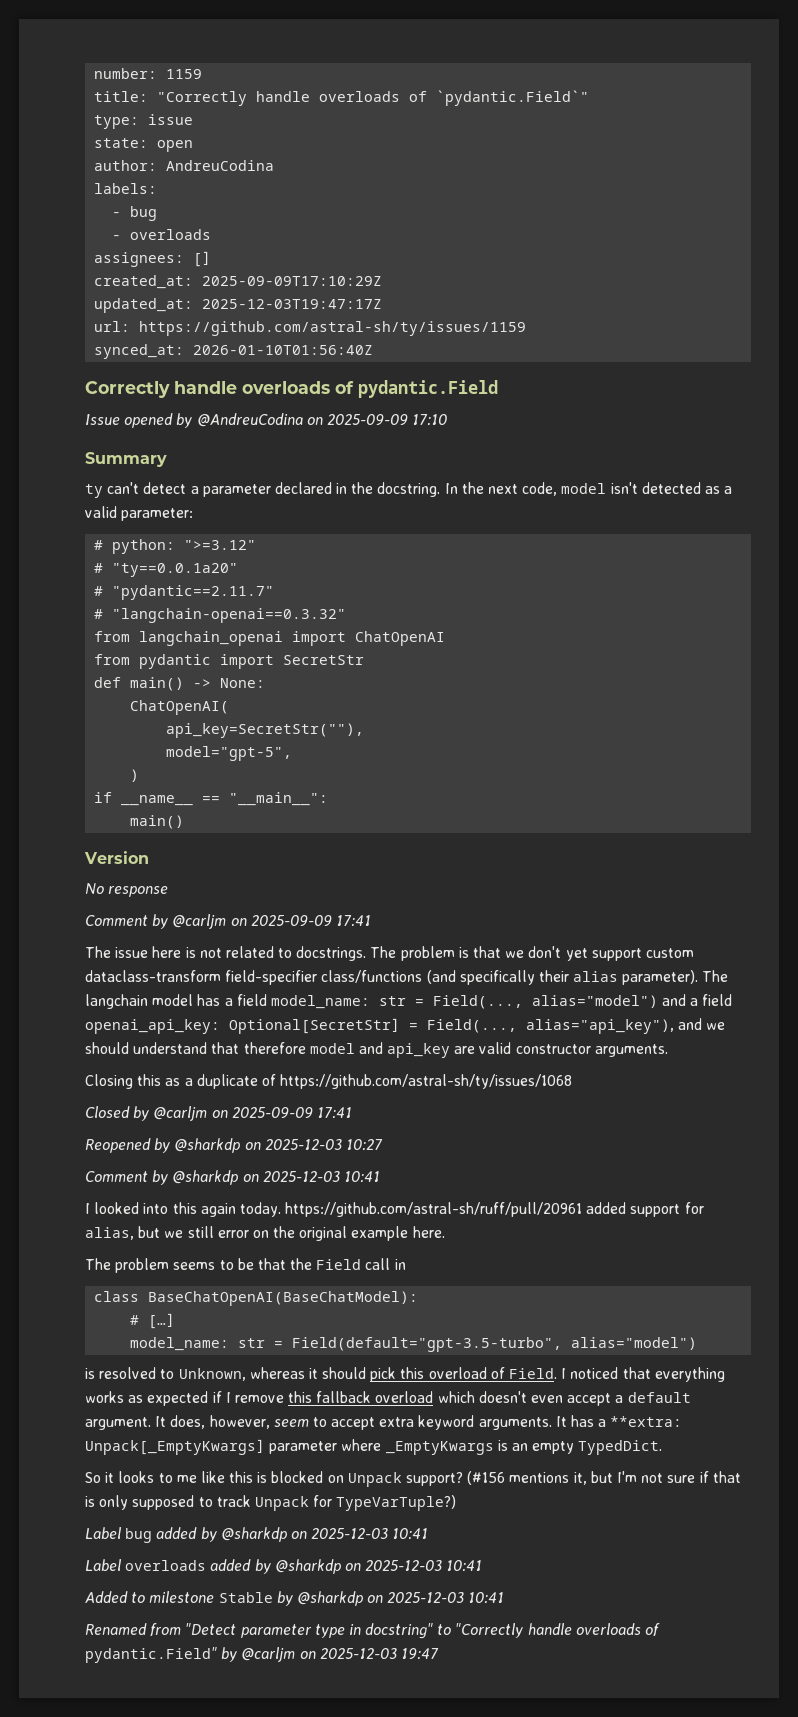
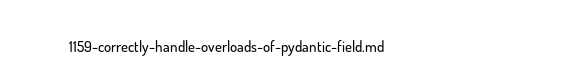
- number: 1159
- title: "Correctly handle overloads of `pydantic.Field`"
- type: issue
- state: open
- author: AndreuCodina
- labels:
- - bug
- - overloads
- assignees: []
- created_at: 2025-09-09T17:10:29Z
- updated_at: 2025-12-03T19:47:17Z
- url: https://github.com/astral-sh/ty/issues/1159
- synced_at: 2026-01-10T01:56:40Z
- Correctly handle overloads of pydantic.Field
- Issue opened by @AndreuCodina on 2025-09-09 17:10
- Summary
- ty can't detect a parameter declared in the docstring. In the next code, model isn't detected as a valid parameter:
- # python: ">=3.12"
- # "ty==0.0.1a20"
- # "pydantic==2.11.7"
- # "langchain-openai==0.3.32"
- from langchain_openai import ChatOpenAI
- from pydantic import SecretStr
- def main() -> None:
- ChatOpenAI(
- api_key=SecretStr(""),
- model="gpt-5",
- )
- if __name__ == "__main__":
- main()
- Version
- No response
- Comment by @carljm on 2025-09-09 17:41
- The issue here is not related to docstrings. The problem is that we don't yet support custom dataclass-transform field-specifier class/functions (and specifically their alias parameter). The langchain model has a field model_name: str = Field(..., alias="model") and a field openai_api_key: Optional[SecretStr] = Field(..., alias="api_key"), and we should understand that therefore model and api_key are valid constructor arguments.
- Closing this as a duplicate of https://github.com/astral-sh/ty/issues/1068
- Closed by @carljm on 2025-09-09 17:41
- Reopened by @sharkdp on 2025-12-03 10:27
- Comment by @sharkdp on 2025-12-03 10:41
- I looked into this again today. https://github.com/astral-sh/ruff/pull/20961 added support for alias, but we still error on the original example here.
- The problem seems to be that the Field call in
- class BaseChatOpenAI(BaseChatModel):
- # […]
- model_name: str = Field(default="gpt-3.5-turbo", alias="model")
- is resolved to Unknown, whereas it should pick this overload of Field. I noticed that everything works as expected if I remove this fallback overload which doesn't even accept a default argument. It does, however, seem to accept extra keyword arguments. It has a **extra: Unpack[_EmptyKwargs] parameter where _EmptyKwargs is an empty TypedDict.
- So it looks to me like this is blocked on Unpack support? (#156 mentions it, but I'm not sure if that is only supposed to track Unpack for TypeVarTuple?)
- Label bug added by @sharkdp on 2025-12-03 10:41
- Label overloads added by @sharkdp on 2025-12-03 10:41
- Added to milestone Stable by @sharkdp on 2025-12-03 10:41
- Renamed from "Detect parameter type in docstring" to "Correctly handle overloads of pydantic.Field" by @carljm on 2025-12-03 19:47
+ 1159-correctly-handle-overloads-of-pydantic-field.md

